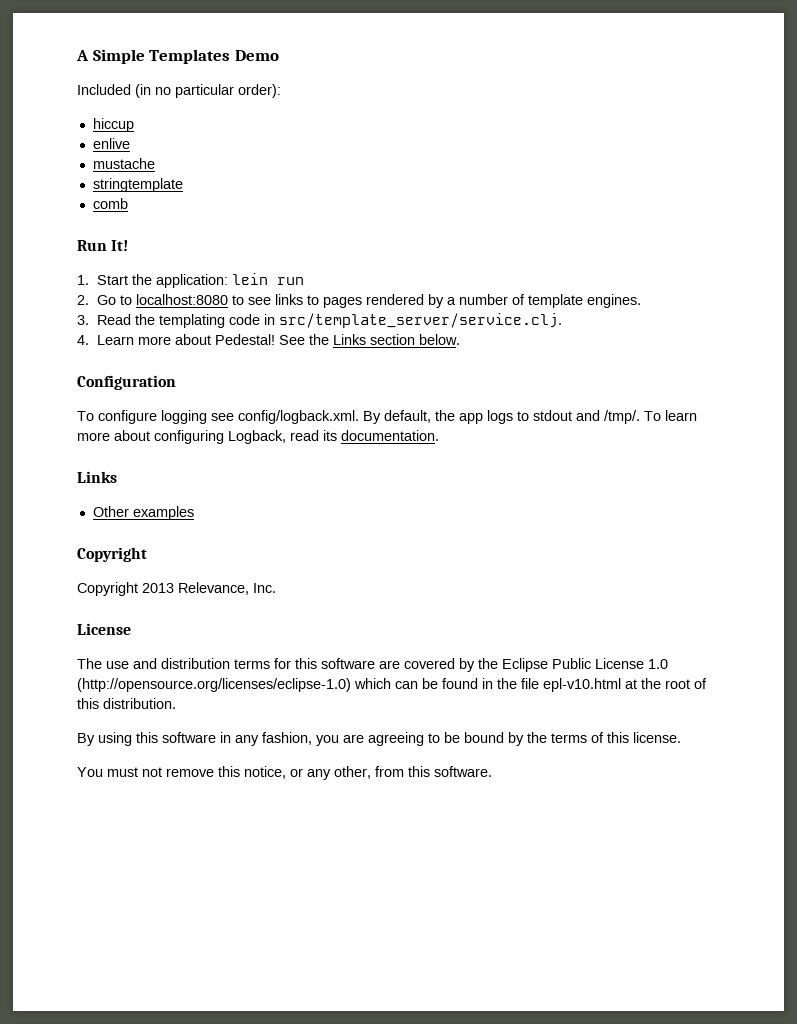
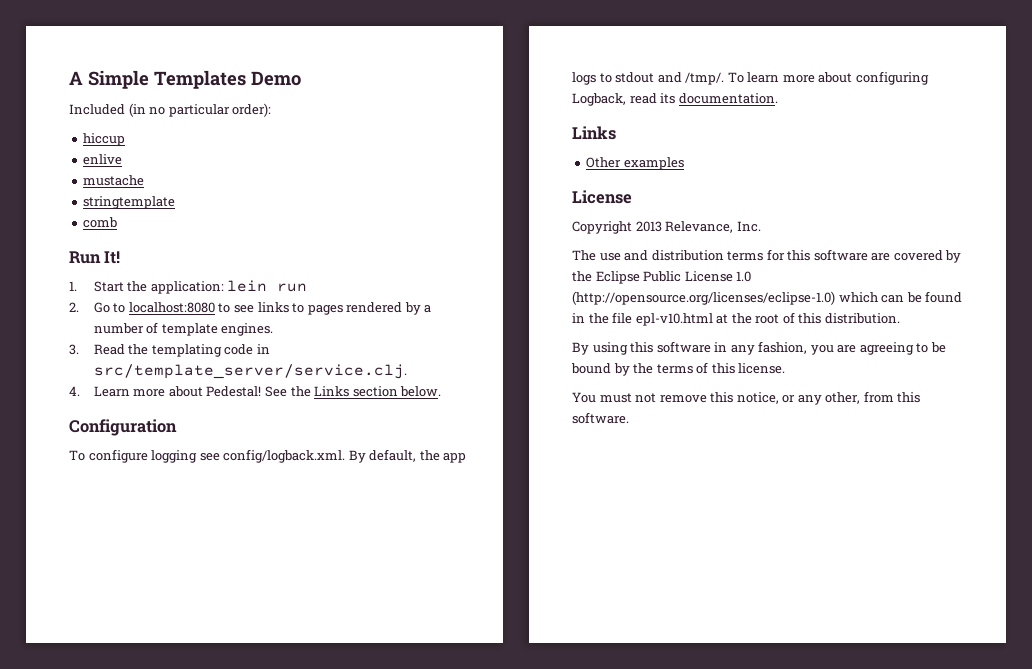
  Other examples
- Copyright
+ License
  Copyright 2013 Relevance, Inc.
- License

